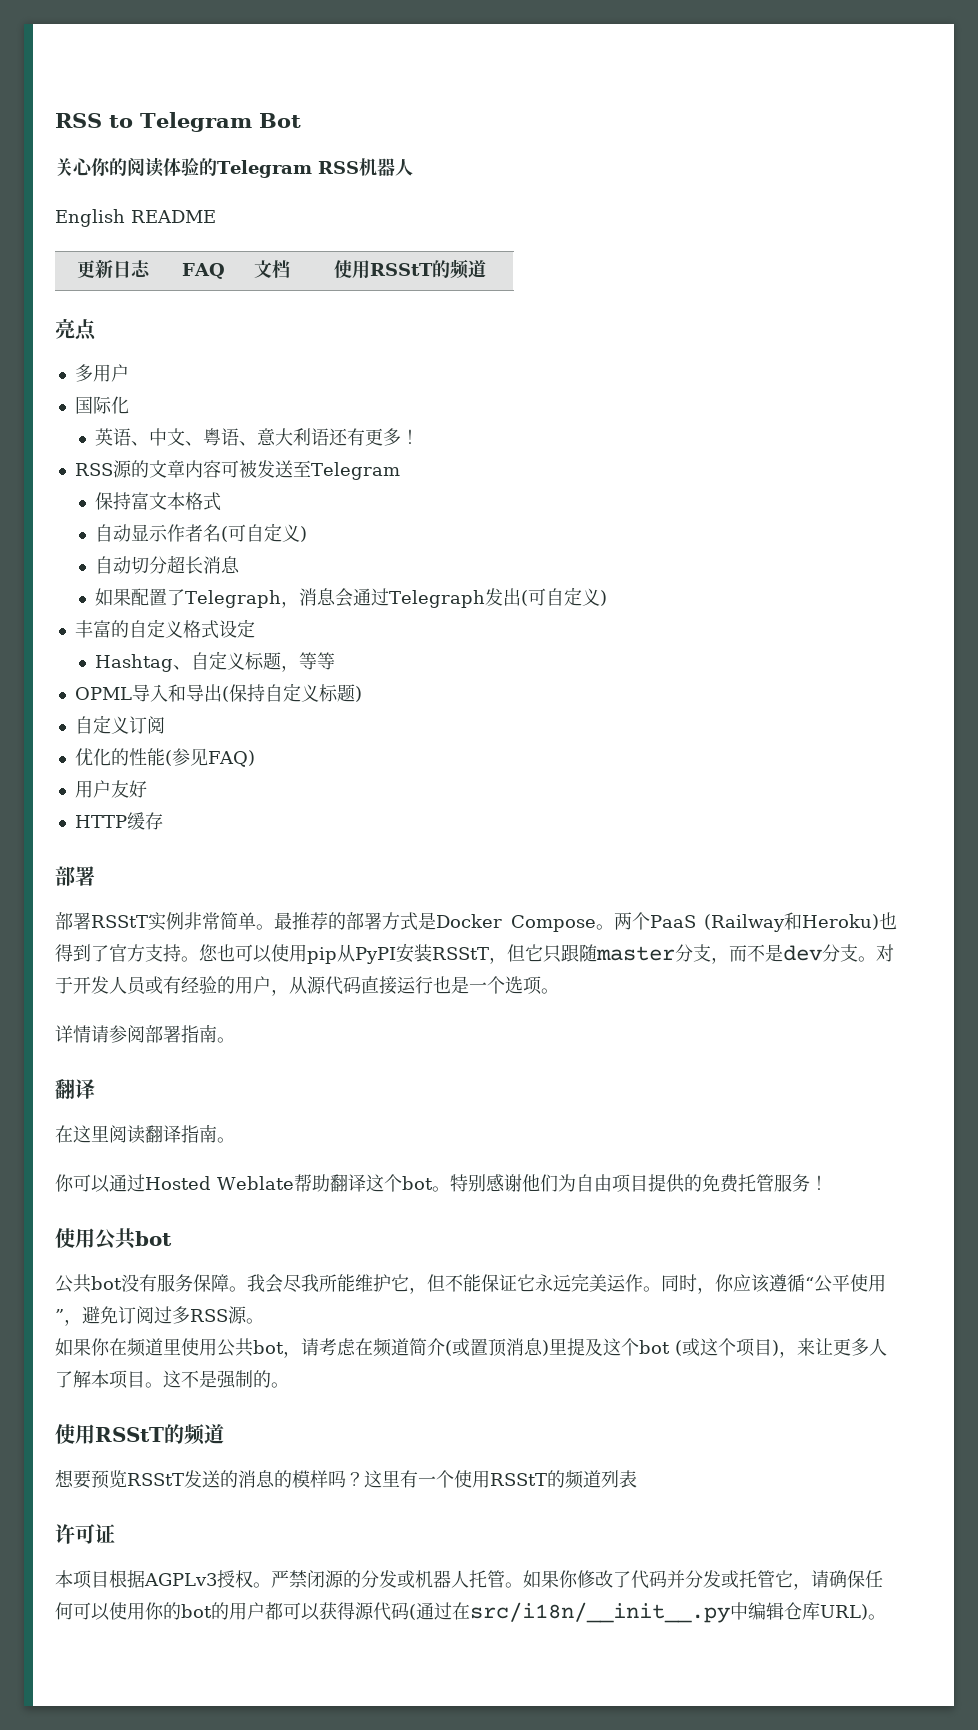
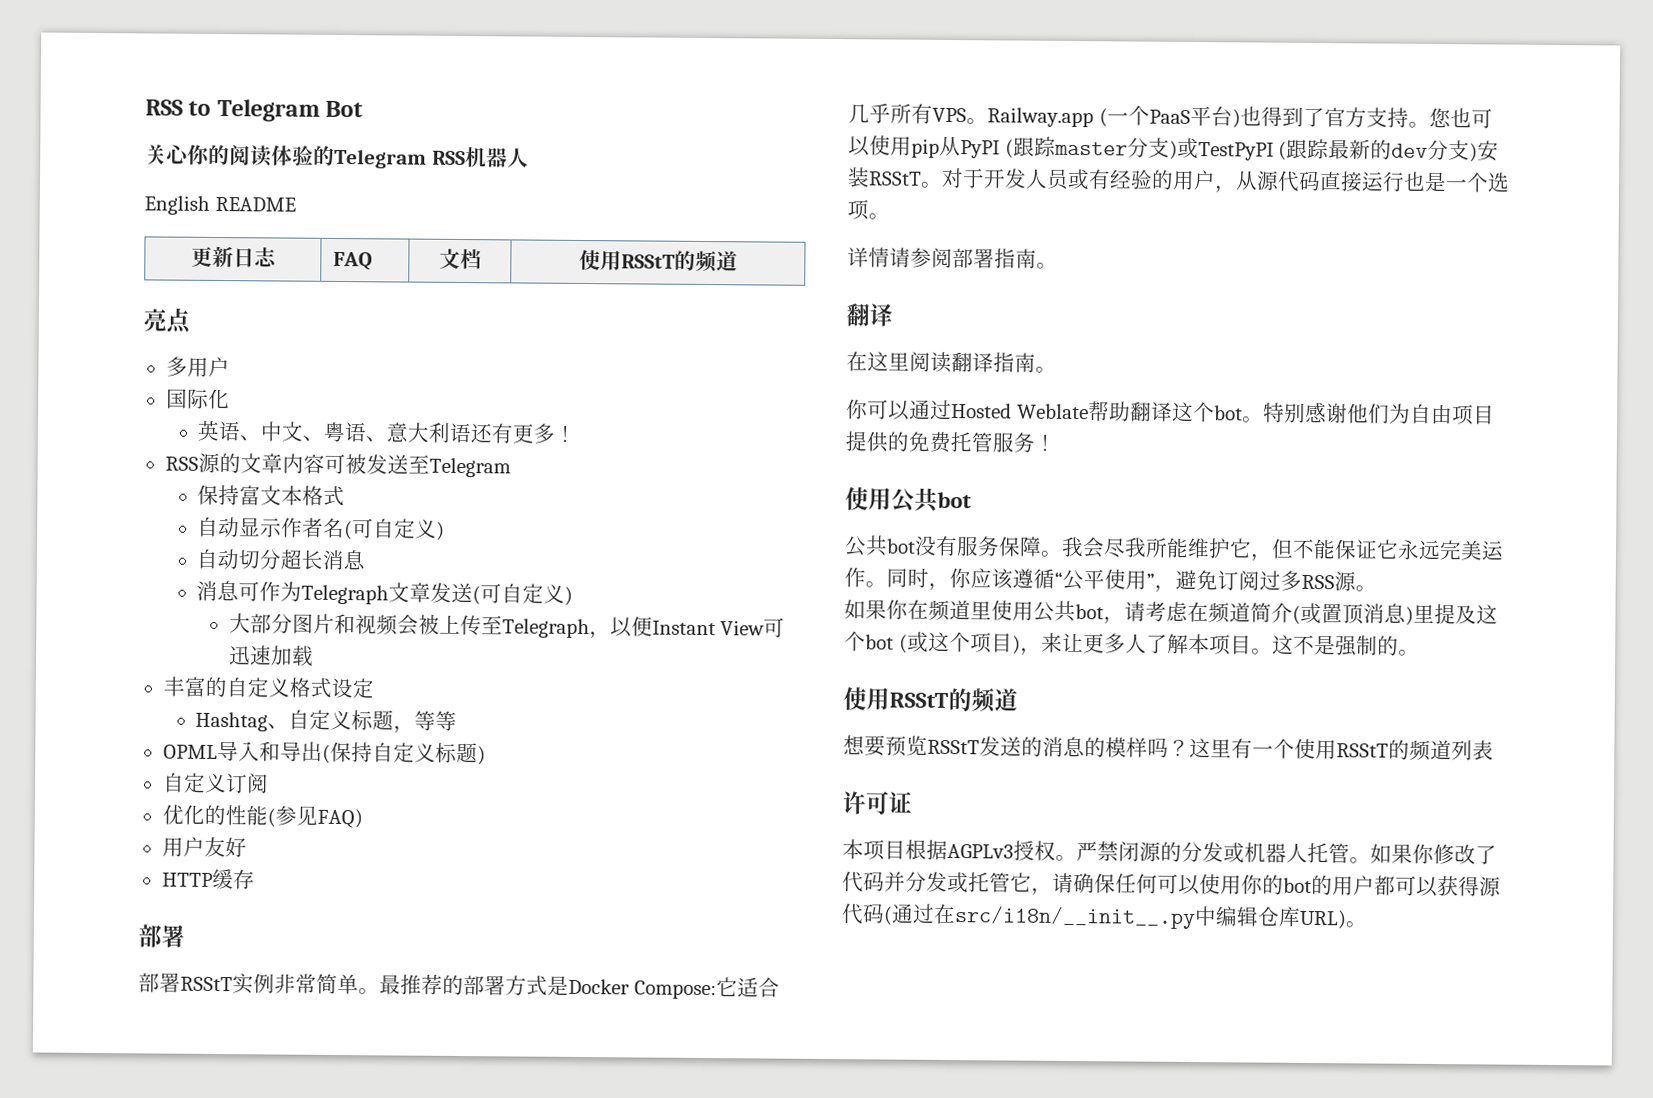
- 如果配置了Telegraph，消息会通过Telegraph发出(可自定义)
+ 消息可作为Telegraph文章发送(可自定义)
+ 大部分图片和视频会被上传至Telegraph，以便Instant View可迅速加载
- 最推荐的部署方式是Docker Compose。两个PaaS (Railway和Heroku)也得到了官方支持。
+ 最推荐的部署方式是Docker Compose:它适合几乎所有VPS。Railway.app (一个PaaS平台)也得到了官方支持。
- 您也可以使用pip从PyPI安装RSStT，但它只跟随master分支，而不是dev分支。
+ 您也可以使用pip从PyPI (跟踪master分支)或TestPyPI (跟踪最新的dev分支)安装RSStT。

